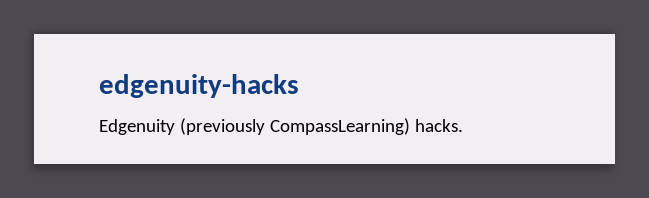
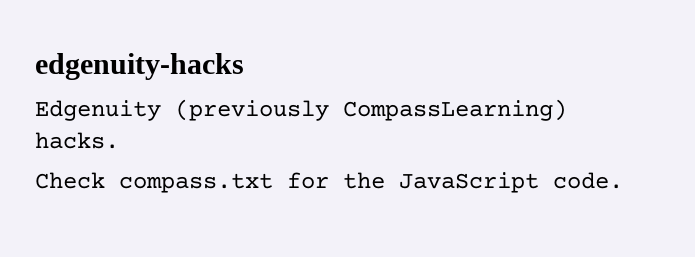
+ Check compass.txt for the JavaScript code.

